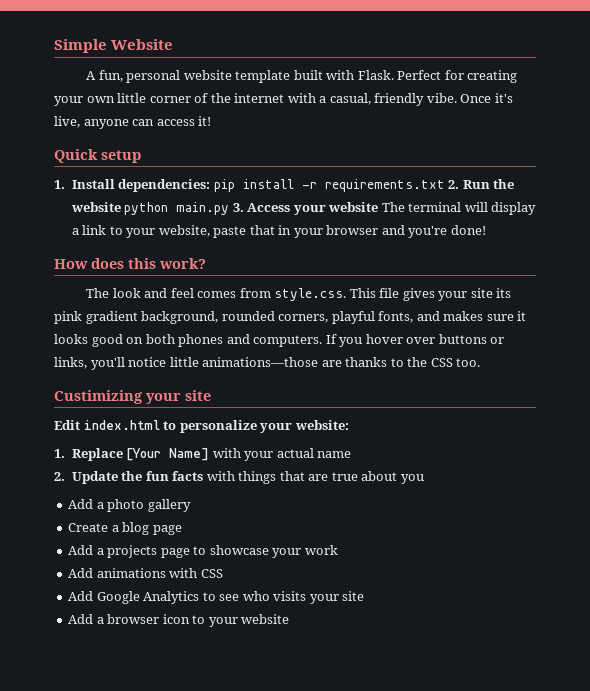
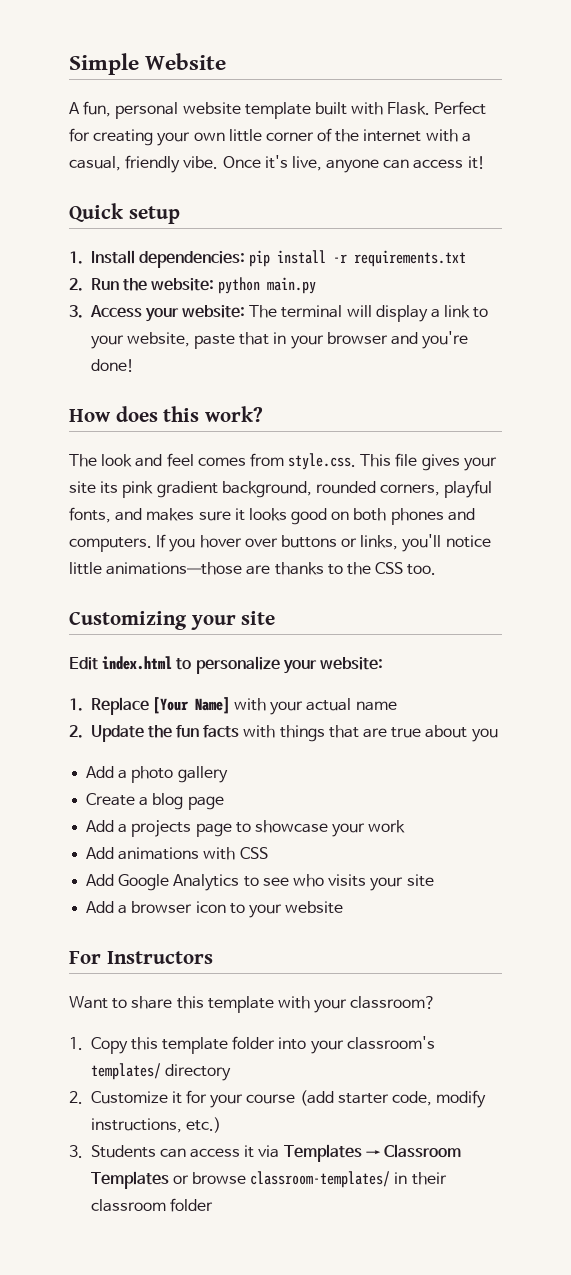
- 1. Install dependencies: pip install -r requirements.txt 2. Run the website python main.py 3. Access your website The terminal will display a link to your website, paste that in your browser and you're done!
+ 1. Install dependencies: pip install -r requirements.txt
+ 2. Run the website: python main.py
+ 3. Access your website: The terminal will display a link to your website, paste that in your browser and you're done!
- Custimizing your site
+ Customizing your site
+ For Instructors
+ Want to share this template with your classroom?
+ 1. Copy this template folder into your classroom's templates/ directory
+ 2. Customize it for your course (add starter code, modify instructions, etc.)
+ 3. Students can access it via Templates → Classroom Templates or browse classroom-templates/ in their classroom folder

